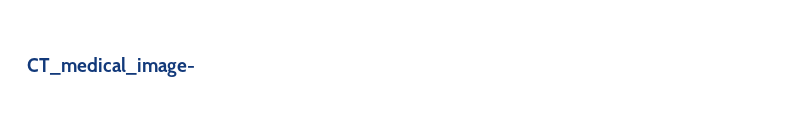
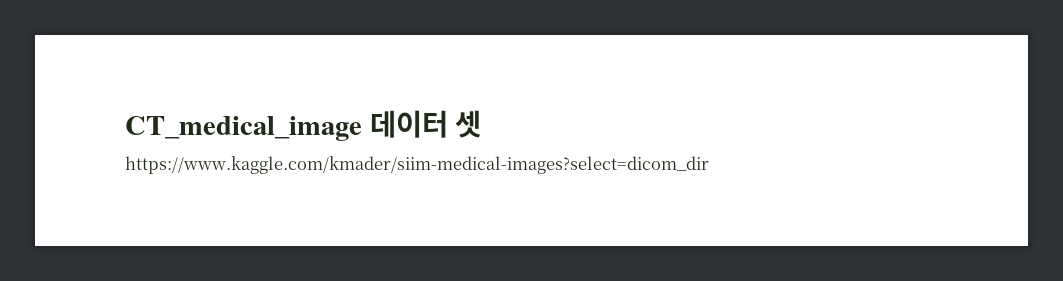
- CT_medical_image-
+ CT_medical_image 데이터 셋
+ https://www.kaggle.com/kmader/siim-medical-images?select=dicom_dir

